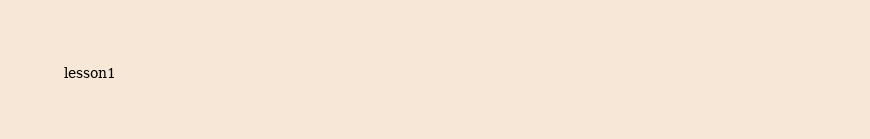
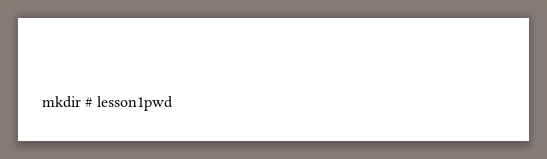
- lesson1
+ mkdir # lesson1pwd

